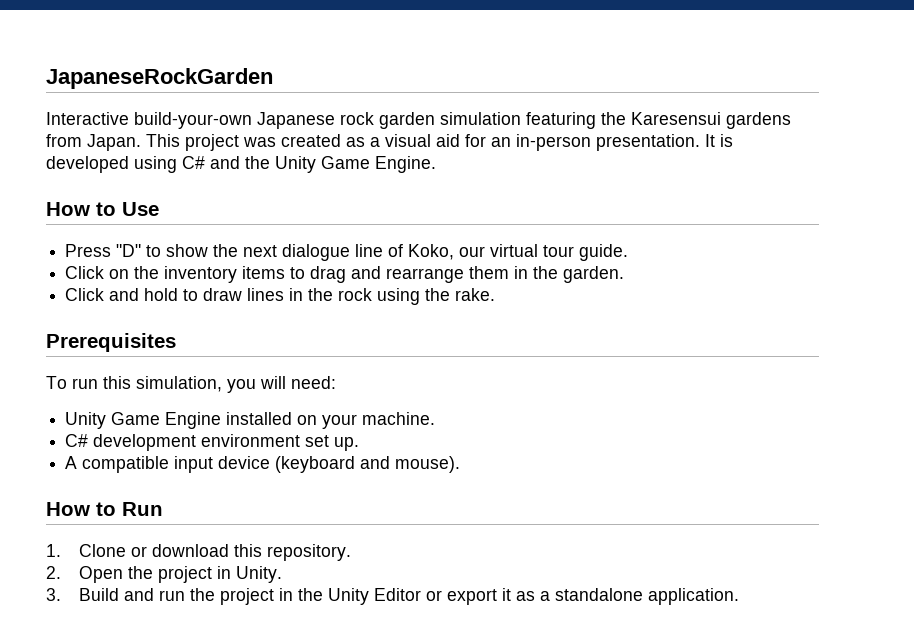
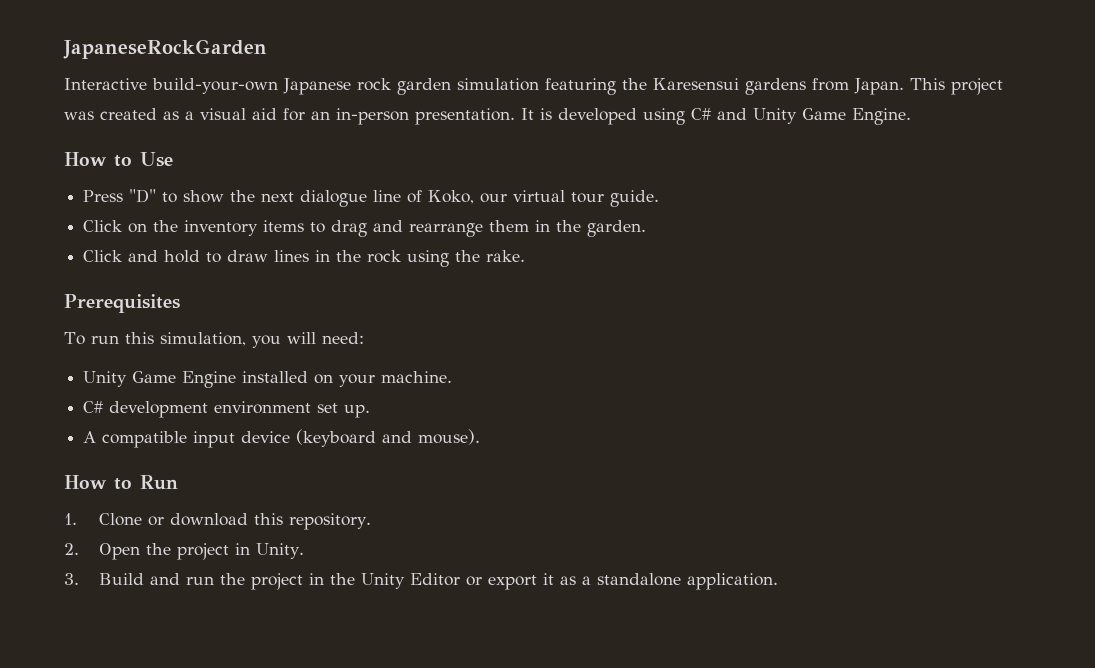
- It is developed using C# and the Unity Game Engine.
+ It is developed using C# and Unity Game Engine.

